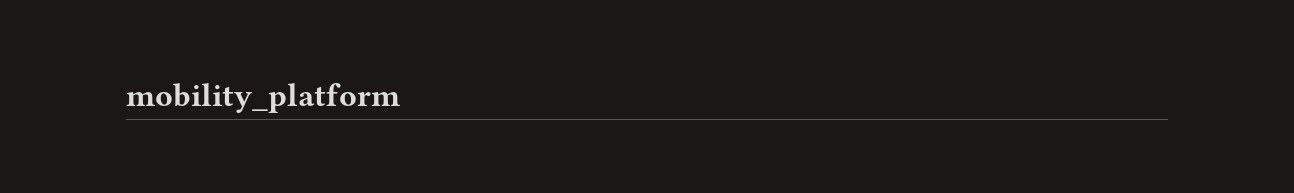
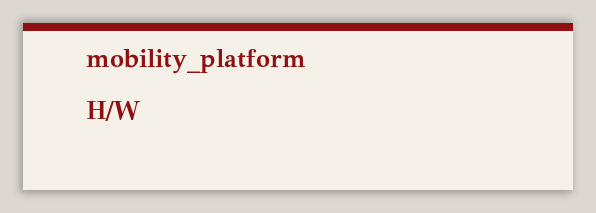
+ H/W

